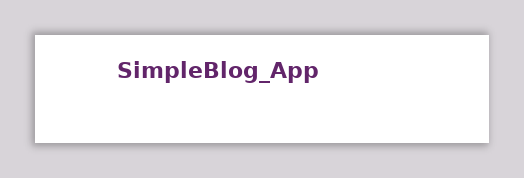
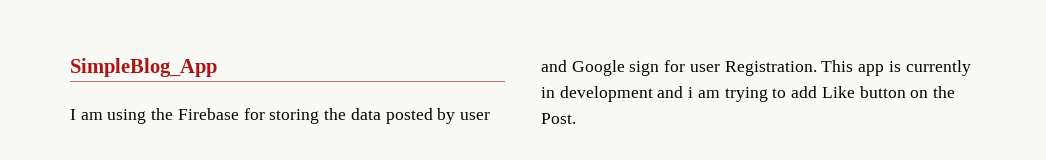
+ I am using the Firebase for storing the data posted by user and Google sign for user Registration. This app is currently in development and i am trying to add Like button on the Post.

